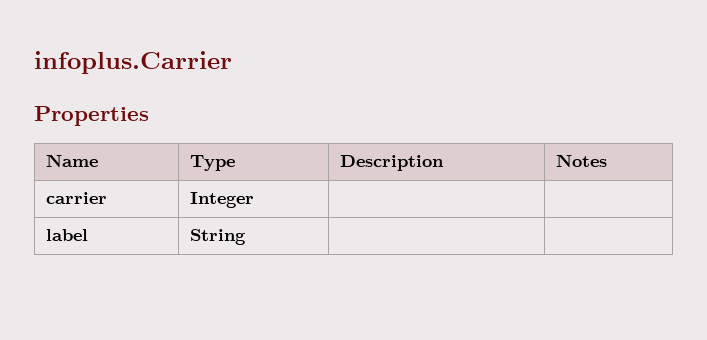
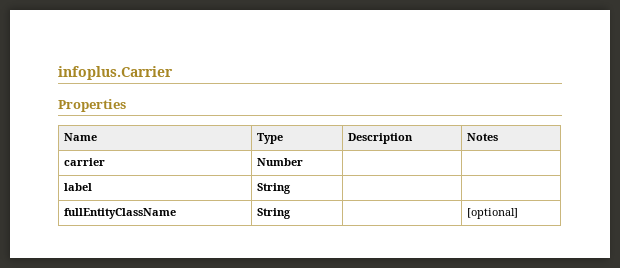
- carrier | Integer | |
+ carrier | Number | |
+ fullEntityClassName | String | | [optional]

